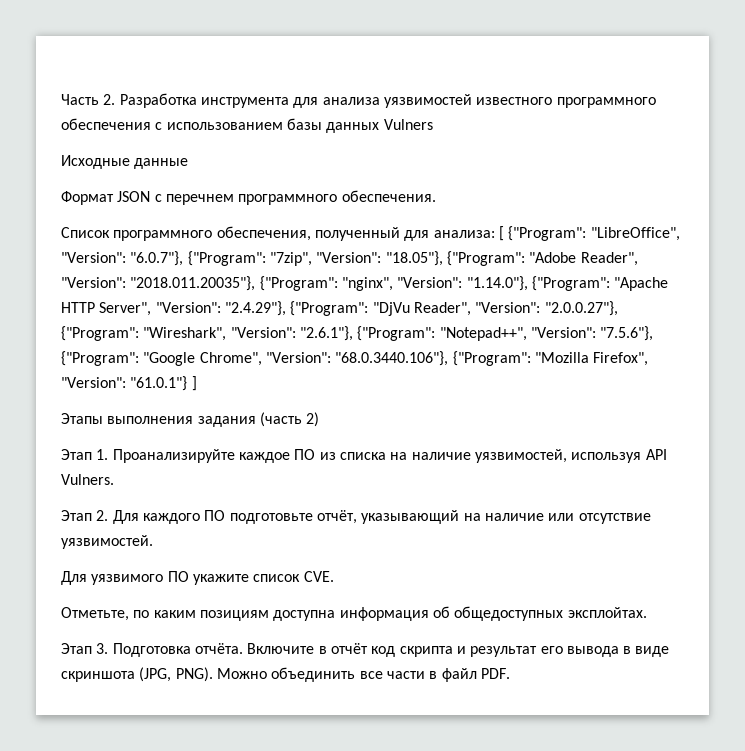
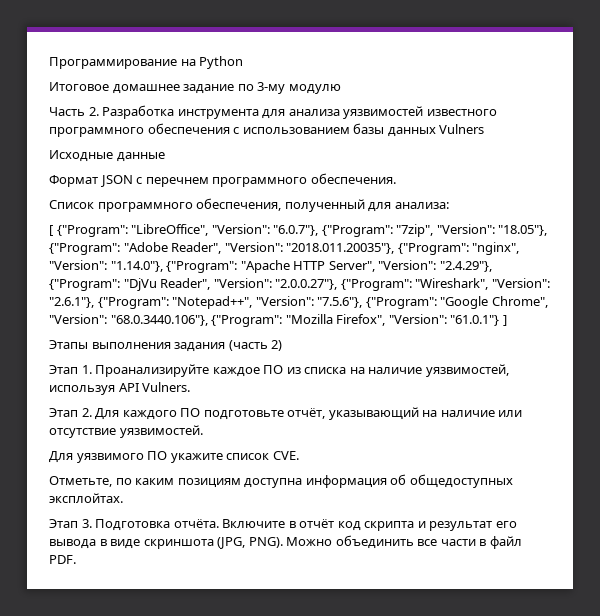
+ Программирование на Python
+ Итоговое домашнее задание по 3-му модулю
- Список программного обеспечения, полученный для анализа: [ {"Program": "LibreOffice", "Version": "6.0.7"}, {"Program": "7zip", "Version": "18.05"}, {"Program": "Adobe Reader", "Version": "2018.011.20035"}, {"Program": "nginx", "Version": "1.14.0"}, {"Program": "Apache HTTP Server", "Version": "2.4.29"}, {"Program": "DjVu Reader", "Version": "2.0.0.27"}, {"Program": "Wireshark", "Version": "2.6.1"}, {"Program": "Notepad++", "Version": "7.5.6"}, {"Program": "Google Chrome", "Version": "68.0.3440.106"}, {"Program": "Mozilla Firefox", "Version": "61.0.1"} ]
+ Список программного обеспечения, полученный для анализа:
+ [ {"Program": "LibreOffice", "Version": "6.0.7"}, {"Program": "7zip", "Version": "18.05"}, {"Program": "Adobe Reader", "Version": "2018.011.20035"}, {"Program": "nginx", "Version": "1.14.0"}, {"Program": "Apache HTTP Server", "Version": "2.4.29"}, {"Program": "DjVu Reader", "Version": "2.0.0.27"}, {"Program": "Wireshark", "Version": "2.6.1"}, {"Program": "Notepad++", "Version": "7.5.6"}, {"Program": "Google Chrome", "Version": "68.0.3440.106"}, {"Program": "Mozilla Firefox", "Version": "61.0.1"} ]

